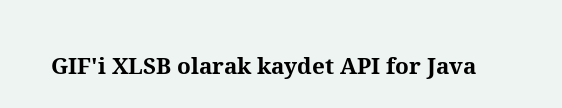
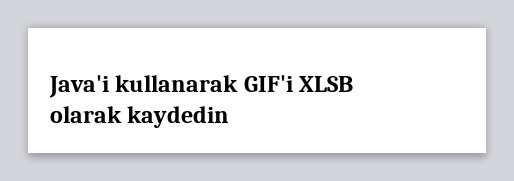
- GIF'i XLSB olarak kaydet API for Java
+ Java'i kullanarak GIF'i XLSB olarak kaydedin

